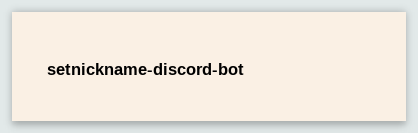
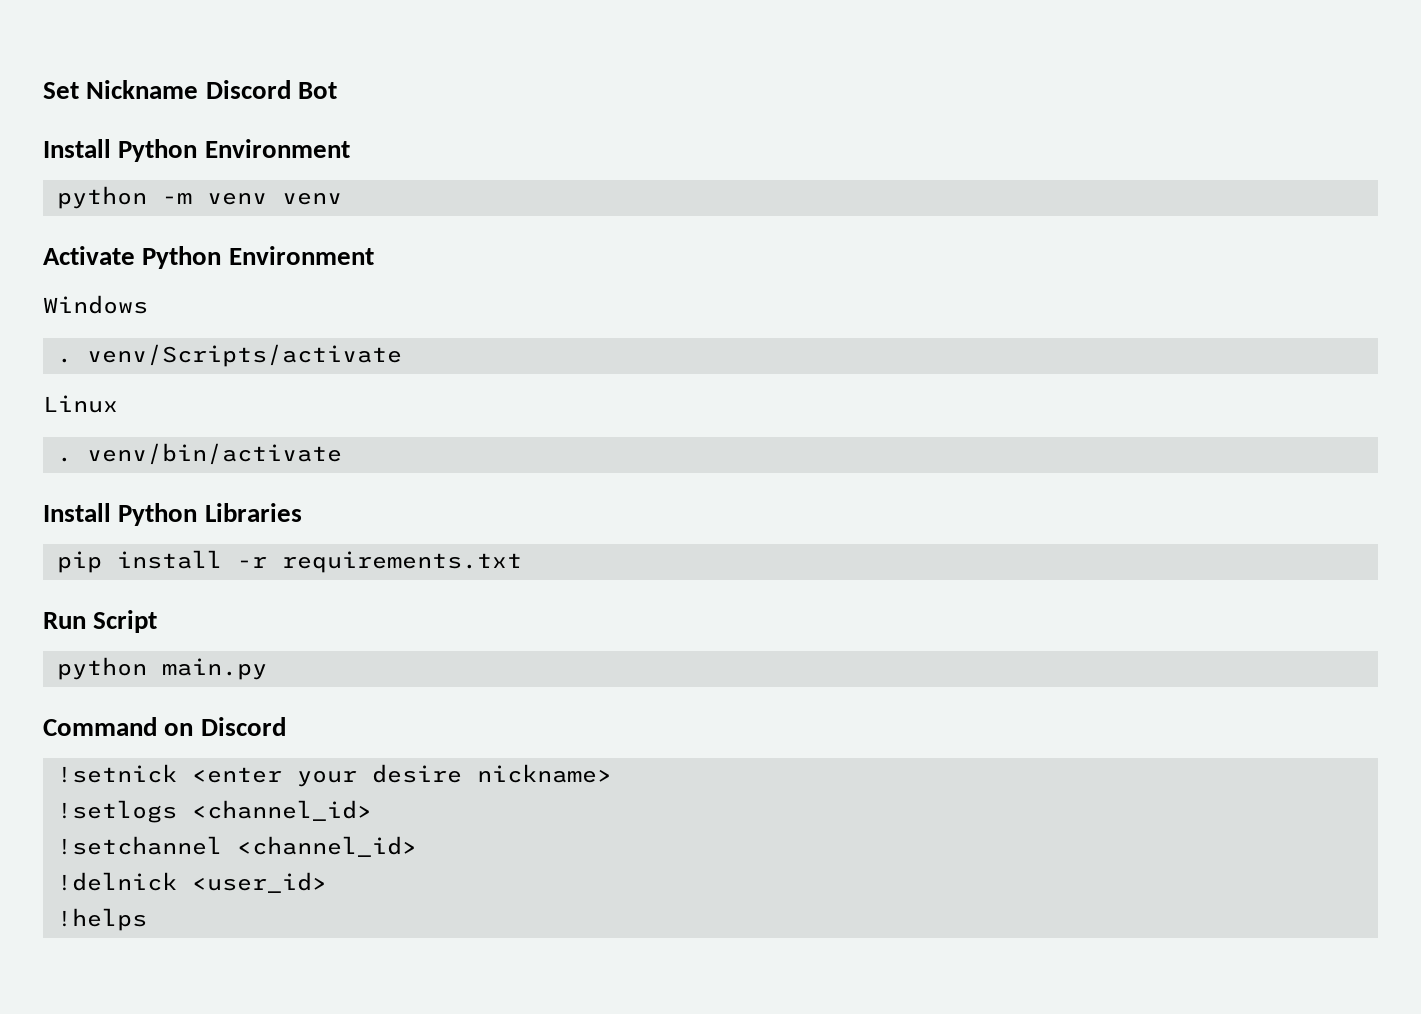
- setnickname-discord-bot
+ Set Nickname Discord Bot
+ Install Python Environment
+ python -m venv venv
+ Activate Python Environment
+ Windows
+ . venv/Scripts/activate
+ Linux
+ . venv/bin/activate
+ Install Python Libraries
+ pip install -r requirements.txt
+ Run Script
+ python main.py
+ Command on Discord
+ !setnick <enter your desire nickname>
+ !setlogs <channel_id>
+ !setchannel <channel_id>
+ !delnick <user_id>
+ !helps

